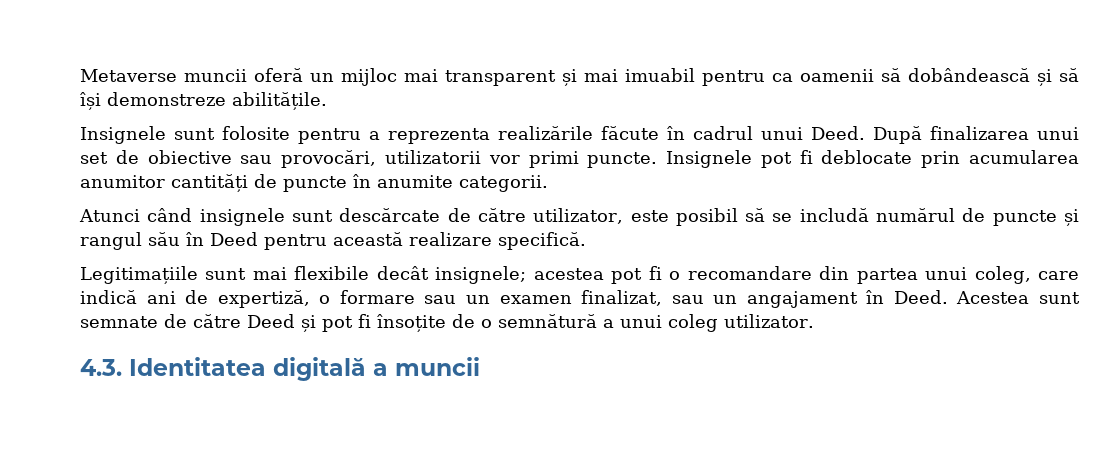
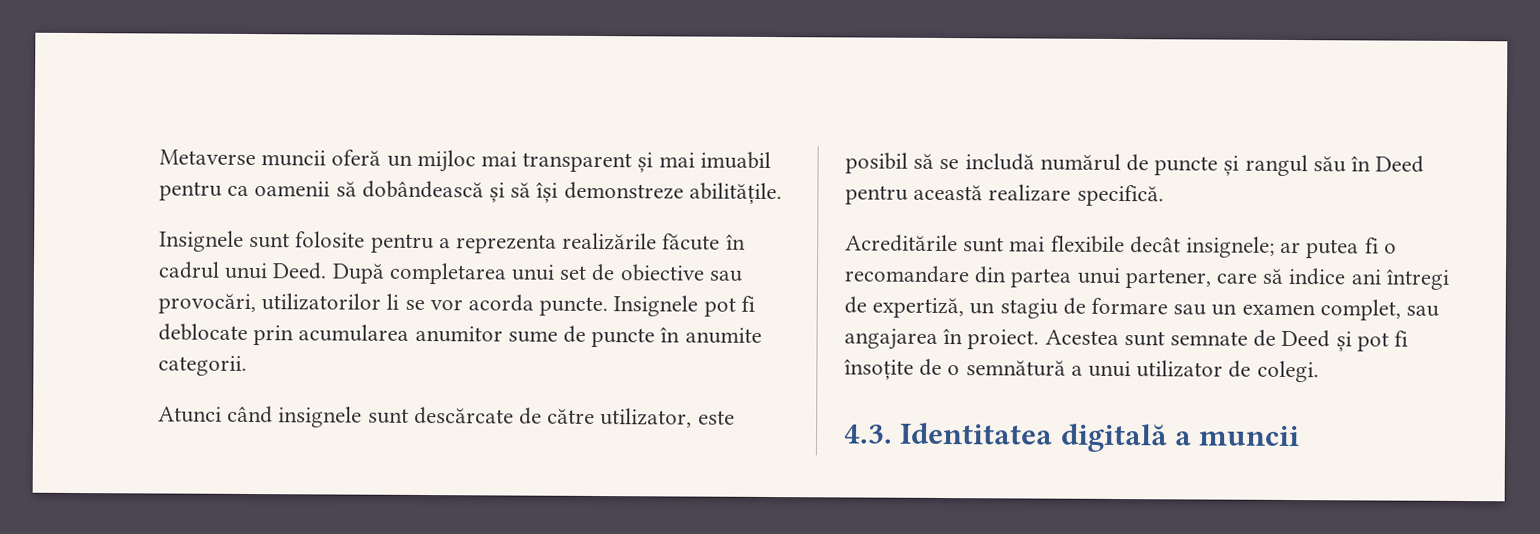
- După finalizarea unui set de obiective sau provocări, utilizatorii vor primi puncte.
+ După completarea unui set de obiective sau provocări, utilizatorilor li se vor acorda puncte.
- Insignele pot fi deblocate prin acumularea anumitor cantități de puncte în anumite categorii.
+ Insignele pot fi deblocate prin acumularea anumitor sume de puncte în anumite categorii.
- Legitimațiile sunt mai flexibile decât insignele; acestea pot fi o recomandare din partea unui coleg, care indică ani de expertiză, o formare sau un examen finalizat, sau un angajament în Deed.
+ Acreditările sunt mai flexibile decât insignele; ar putea fi o recomandare din partea unui partener, care să indice ani întregi de expertiză, un stagiu de formare sau un examen complet, sau angajarea în proiect.
- Acestea sunt semnate de către Deed și pot fi însoțite de o semnătură a unui coleg utilizator.
+ Acestea sunt semnate de Deed și pot fi însoțite de o semnătură a unui utilizator de colegi.

